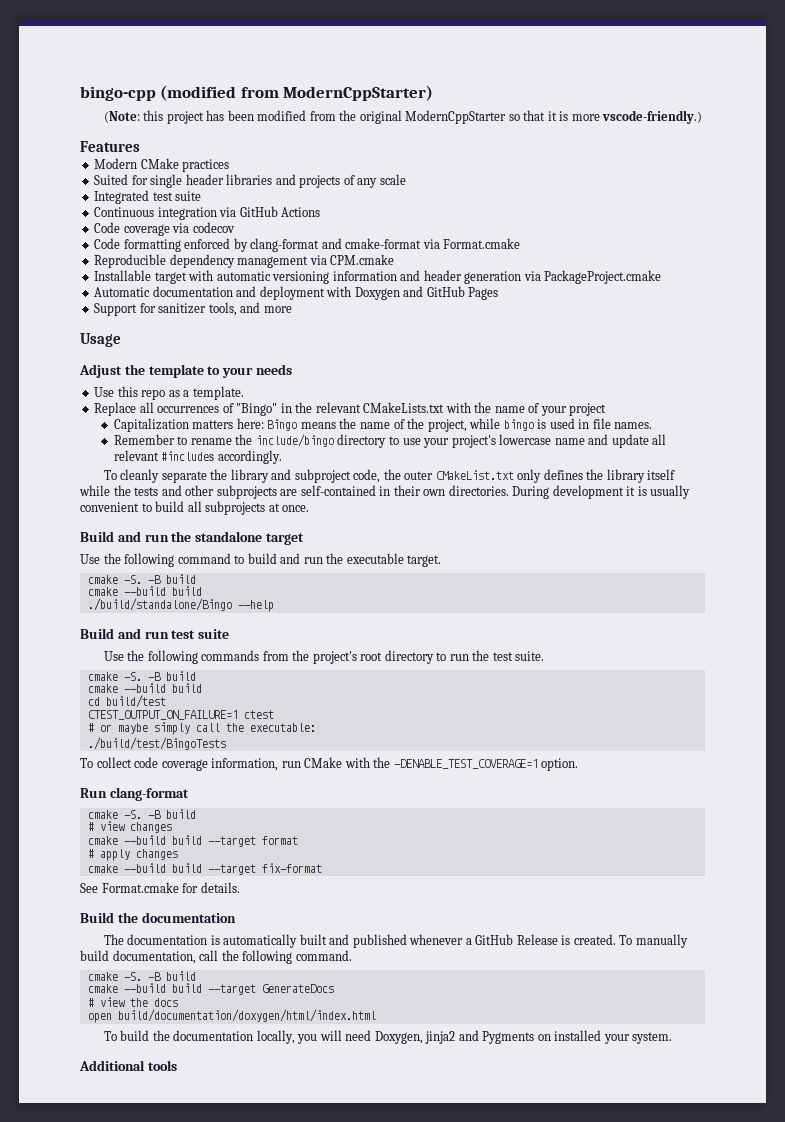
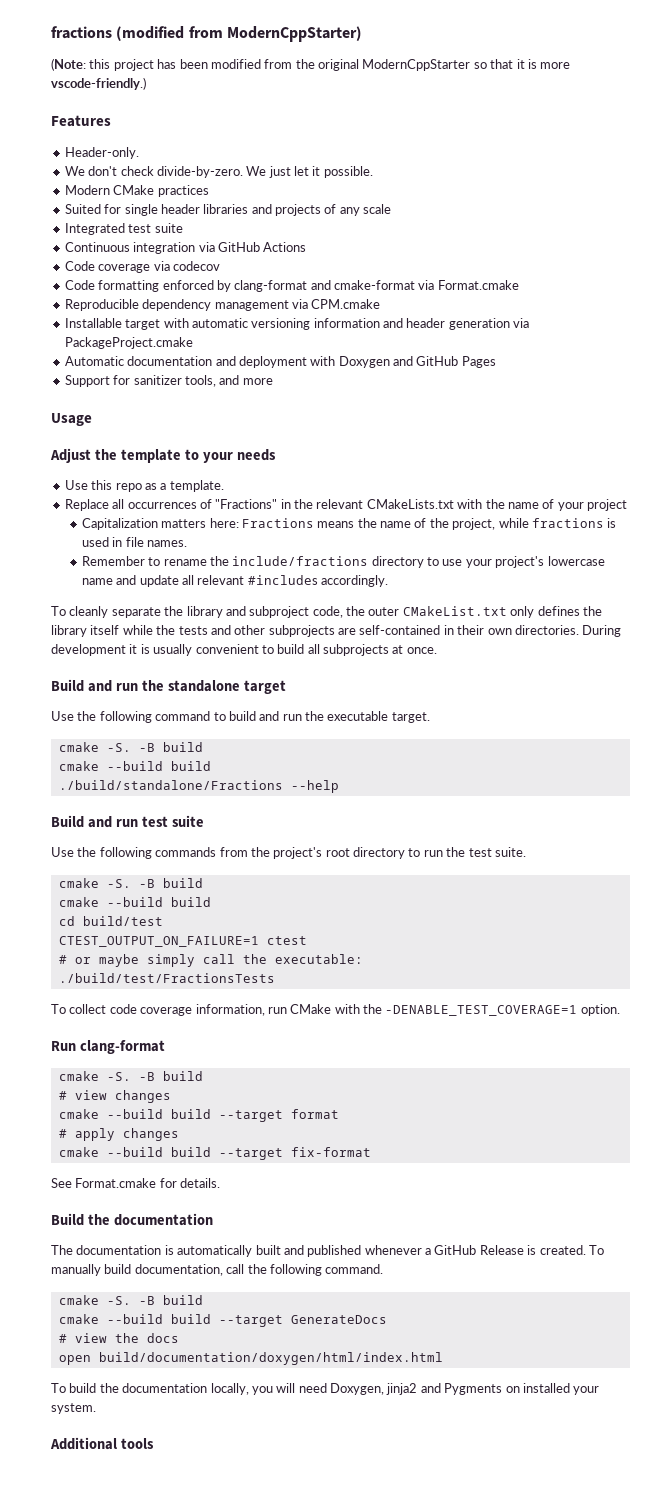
- bingo-cpp (modified from ModernCppStarter)
+ fractions (modified from ModernCppStarter)
+ Header-only.
+ We don't check divide-by-zero. We just let it possible.
- Replace all occurrences of "Bingo" in the relevant CMakeLists.txt with the name of your project
+ Replace all occurrences of "Fractions" in the relevant CMakeLists.txt with the name of your project
- Capitalization matters here: Bingo means the name of the project, while bingo is used in file names.
+ Capitalization matters here: Fractions means the name of the project, while fractions is used in file names.
- Remember to rename the include/bingo directory to use your project's lowercase name and update all relevant #includes accordingly.
+ Remember to rename the include/fractions directory to use your project's lowercase name and update all relevant #includes accordingly.
- ./build/standalone/Bingo --help
+ ./build/standalone/Fractions --help
- ./build/test/BingoTests
+ ./build/test/FractionsTests

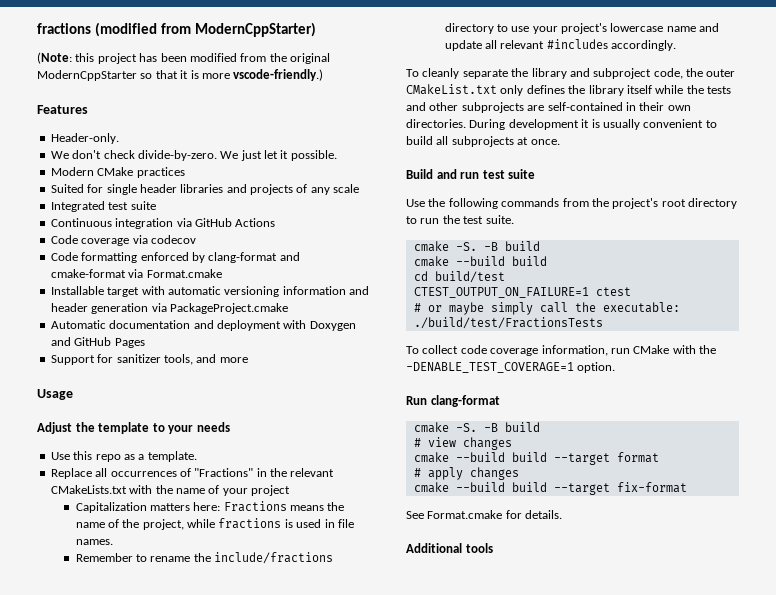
- Reproducible dependency management via CPM.cmake
- Build and run the standalone target
- Use the following command to build and run the executable target.
- cmake -S. -B build
- cmake --build build
- ./build/standalone/Fractions --help
- Build the documentation
- The documentation is automatically built and published whenever a GitHub Release is created. To manually build documentation, call the following command.
- cmake -S. -B build
- cmake --build build --target GenerateDocs
- # view the docs
- open build/documentation/doxygen/html/index.html
- To build the documentation locally, you will need Doxygen, jinja2 and Pygments on installed your system.

